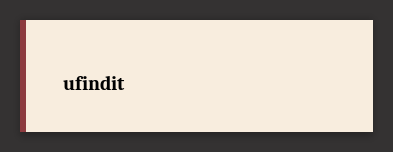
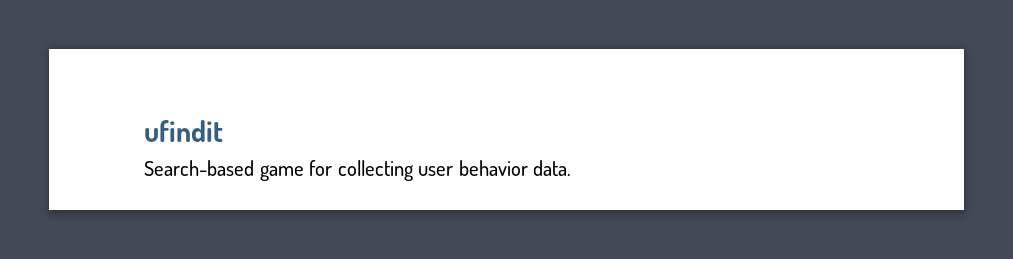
+ Search-based game for collecting user behavior data.

